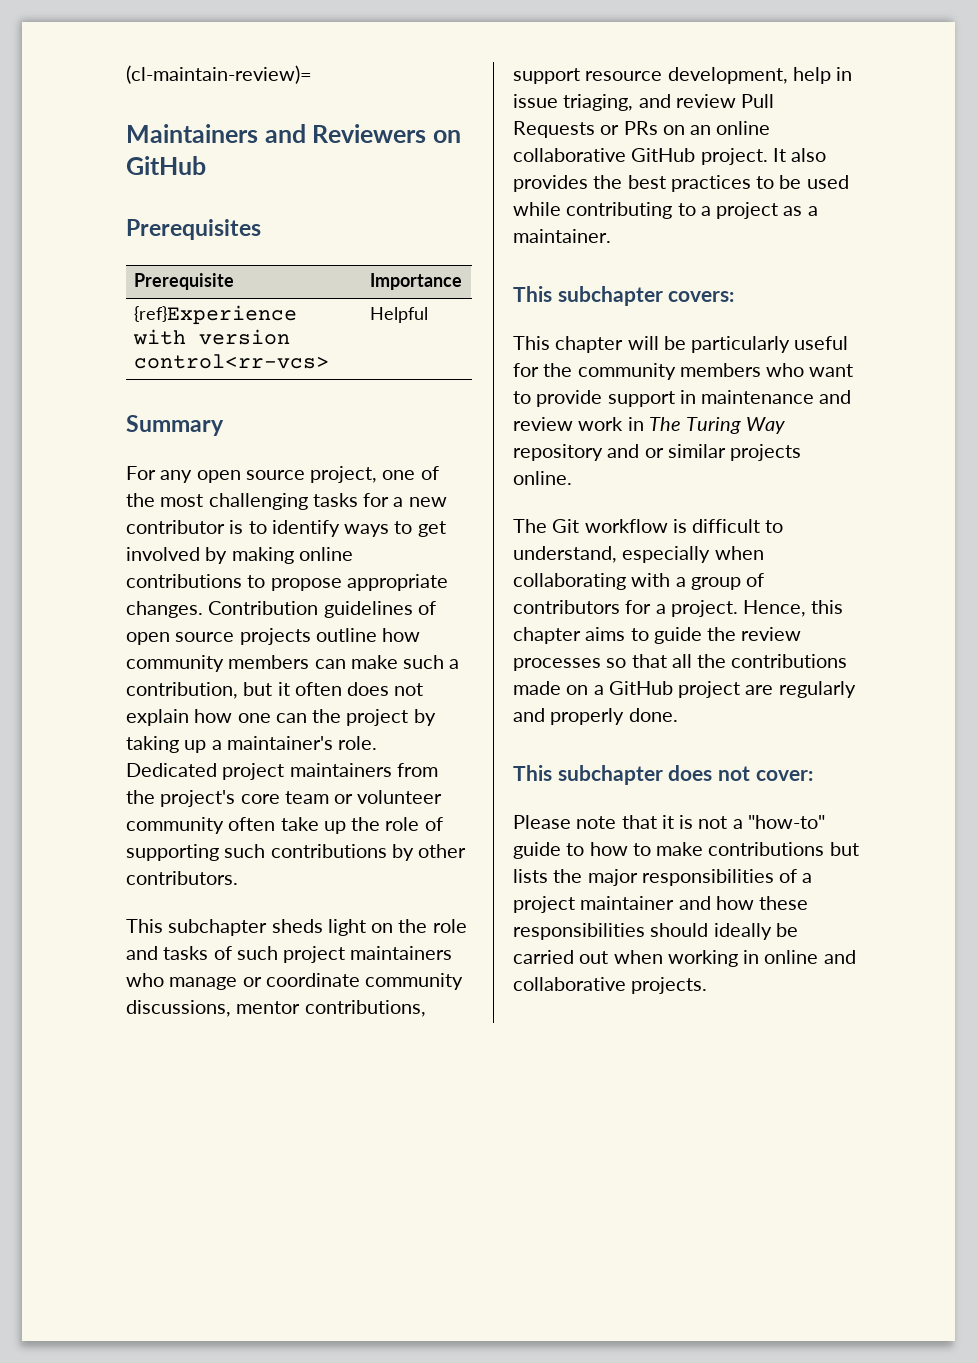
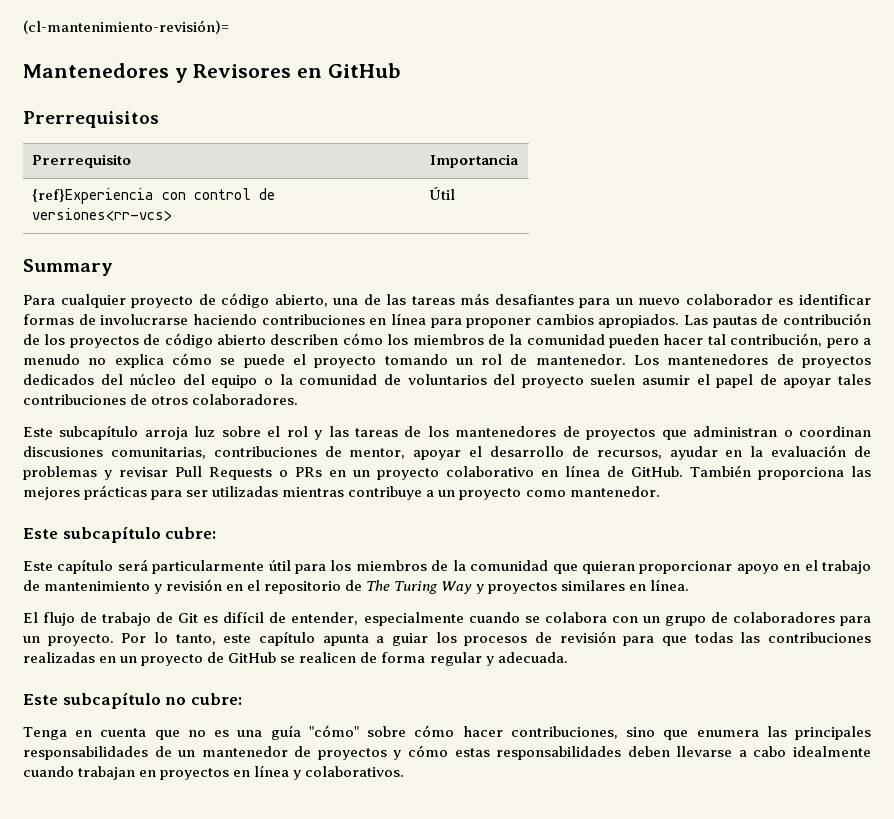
- (cl-maintain-review)=
- Maintainers and Reviewers on GitHub
- Prerequisites
- Prerequisite | Importance
- {ref}Experience with version control<rr-vcs> | Helpful
+ (cl-mantenimiento-revisión)=
+ Mantenedores y Revisores en GitHub
+ Prerrequisitos
+ Prerrequisito | Importancia
+ {ref}Experiencia con control de versiones<rr-vcs> | Útil
  Summary
- For any open source project, one of the most challenging tasks for a new contributor is to identify ways to get involved by making online contributions to propose appropriate changes. Contribution guidelines of open source projects outline how community members can make such a contribution, but it often does not explain how one can the project by taking up a maintainer's role. Dedicated project maintainers from the project's core team or volunteer community often take up the role of supporting such contributions by other contributors.
- This subchapter sheds light on the role and tasks of such project maintainers who manage or coordinate community discussions, mentor contributions, support resource development, help in issue triaging, and review Pull Requests or PRs on an online collaborative GitHub project. It also provides the best practices to be used while contributing to a project as a maintainer.
- This subchapter covers:
- This chapter will be particularly useful for the community members who want to provide support in maintenance and review work in The Turing Way repository and or similar projects online.
- The Git workflow is difficult to understand, especially when collaborating with a group of contributors for a project. Hence, this chapter aims to guide the review processes so that all the contributions made on a GitHub project are regularly and properly done.
- This subchapter does not cover:
- Please note that it is not a "how-to" guide to how to make contributions but lists the major responsibilities of a project maintainer and how these responsibilities should ideally be carried out when working in online and collaborative projects.
+ Para cualquier proyecto de código abierto, una de las tareas más desafiantes para un nuevo colaborador es identificar formas de involucrarse haciendo contribuciones en línea para proponer cambios apropiados. Las pautas de contribución de los proyectos de código abierto describen cómo los miembros de la comunidad pueden hacer tal contribución, pero a menudo no explica cómo se puede el proyecto tomando un rol de mantenedor. Los mantenedores de proyectos dedicados del núcleo del equipo o la comunidad de voluntarios del proyecto suelen asumir el papel de apoyar tales contribuciones de otros colaboradores.
+ Este subcapítulo arroja luz sobre el rol y las tareas de los mantenedores de proyectos que administran o coordinan discusiones comunitarias, contribuciones de mentor, apoyar el desarrollo de recursos, ayudar en la evaluación de problemas y revisar Pull Requests o PRs en un proyecto colaborativo en línea de GitHub. También proporciona las mejores prácticas para ser utilizadas mientras contribuye a un proyecto como mantenedor.
+ Este subcapítulo cubre:
+ Este capítulo será particularmente útil para los miembros de la comunidad que quieran proporcionar apoyo en el trabajo de mantenimiento y revisión en el repositorio de The Turing Way y proyectos similares en línea.
+ El flujo de trabajo de Git es difícil de entender, especialmente cuando se colabora con un grupo de colaboradores para un proyecto. Por lo tanto, este capítulo apunta a guiar los procesos de revisión para que todas las contribuciones realizadas en un proyecto de GitHub se realicen de forma regular y adecuada.
+ Este subcapítulo no cubre:
+ Tenga en cuenta que no es una guía "cómo" sobre cómo hacer contribuciones, sino que enumera las principales responsabilidades de un mantenedor de proyectos y cómo estas responsabilidades deben llevarse a cabo idealmente cuando trabajan en proyectos en línea y colaborativos.

